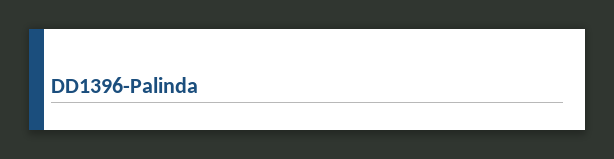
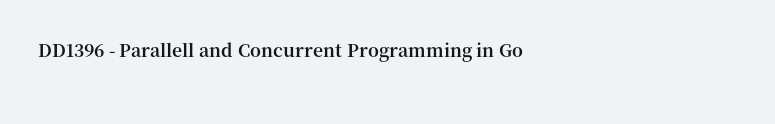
- DD1396-Palinda
+ DD1396 - Parallell and Concurrent Programming in Go

